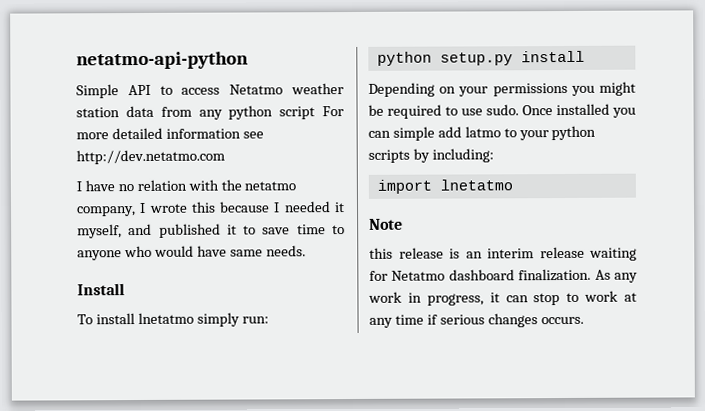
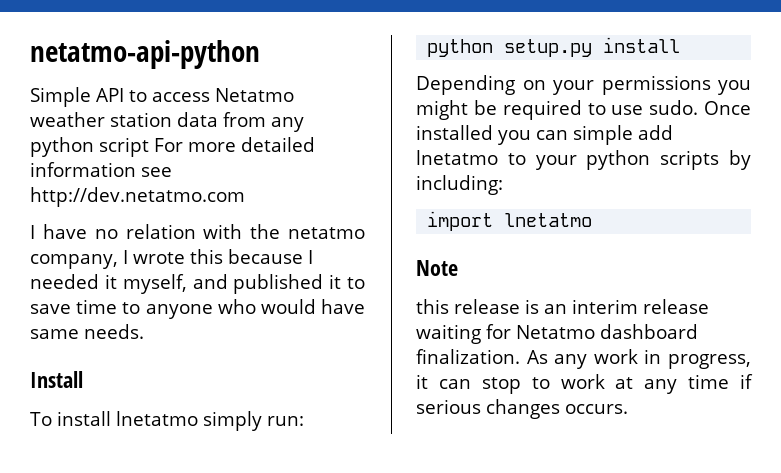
- Once installed you can simple add latmo to your python scripts by including:
+ Once installed you can simple add lnetatmo to your python scripts by including:

